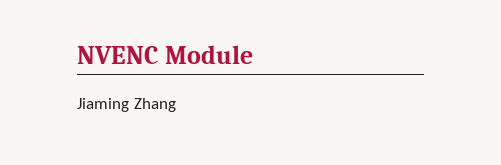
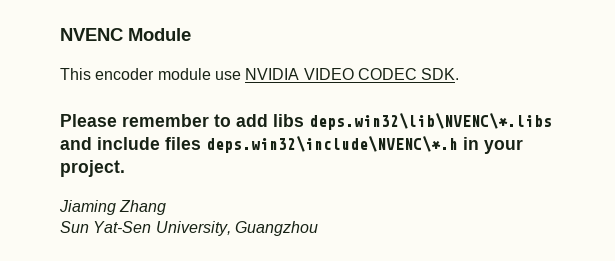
+ This encoder module use NVIDIA VIDEO CODEC SDK.
+ Please remember to add libs deps.win32\lib\NVENC\*.libs and include files deps.win32\include\NVENC\*.h in your project.
  Jiaming Zhang
+ Sun Yat-Sen University, Guangzhou

